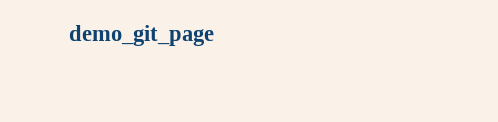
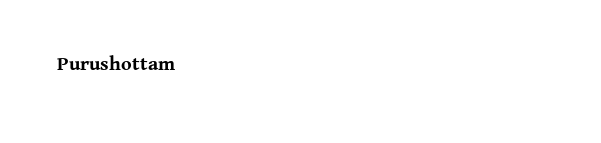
- demo_git_page
+ Purushottam

